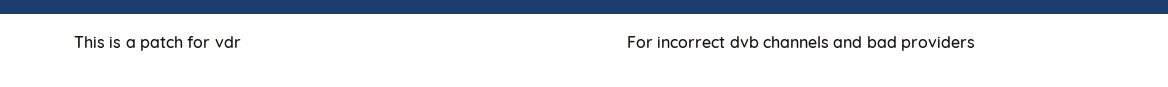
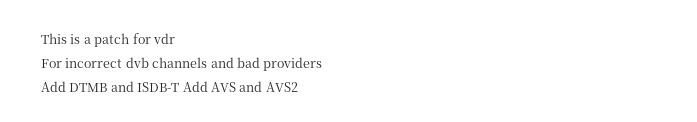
+ Add DTMB and ISDB-T Add AVS and AVS2

